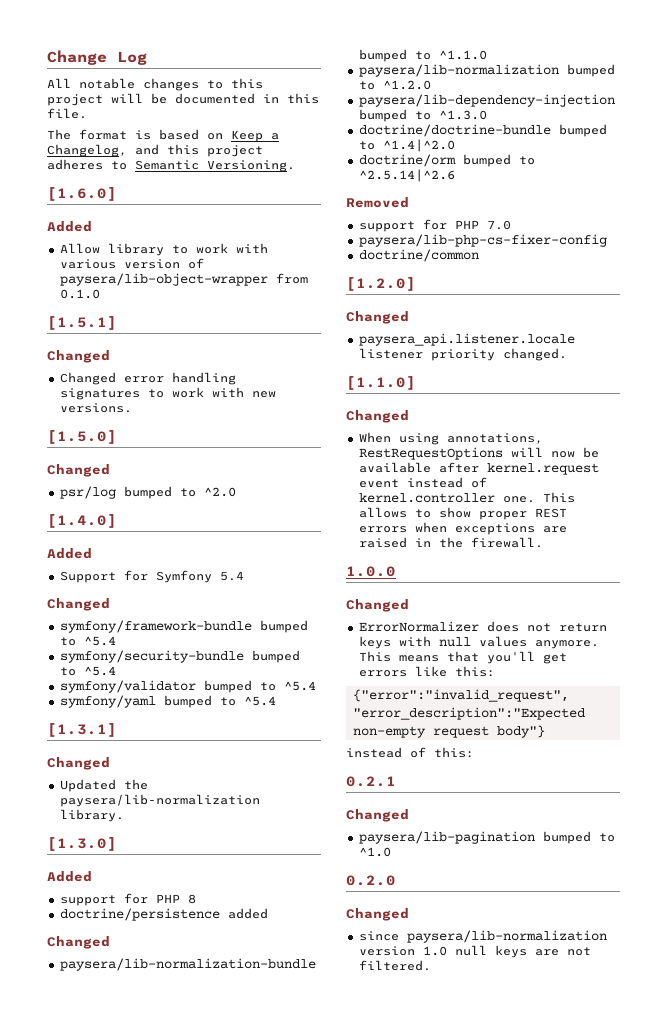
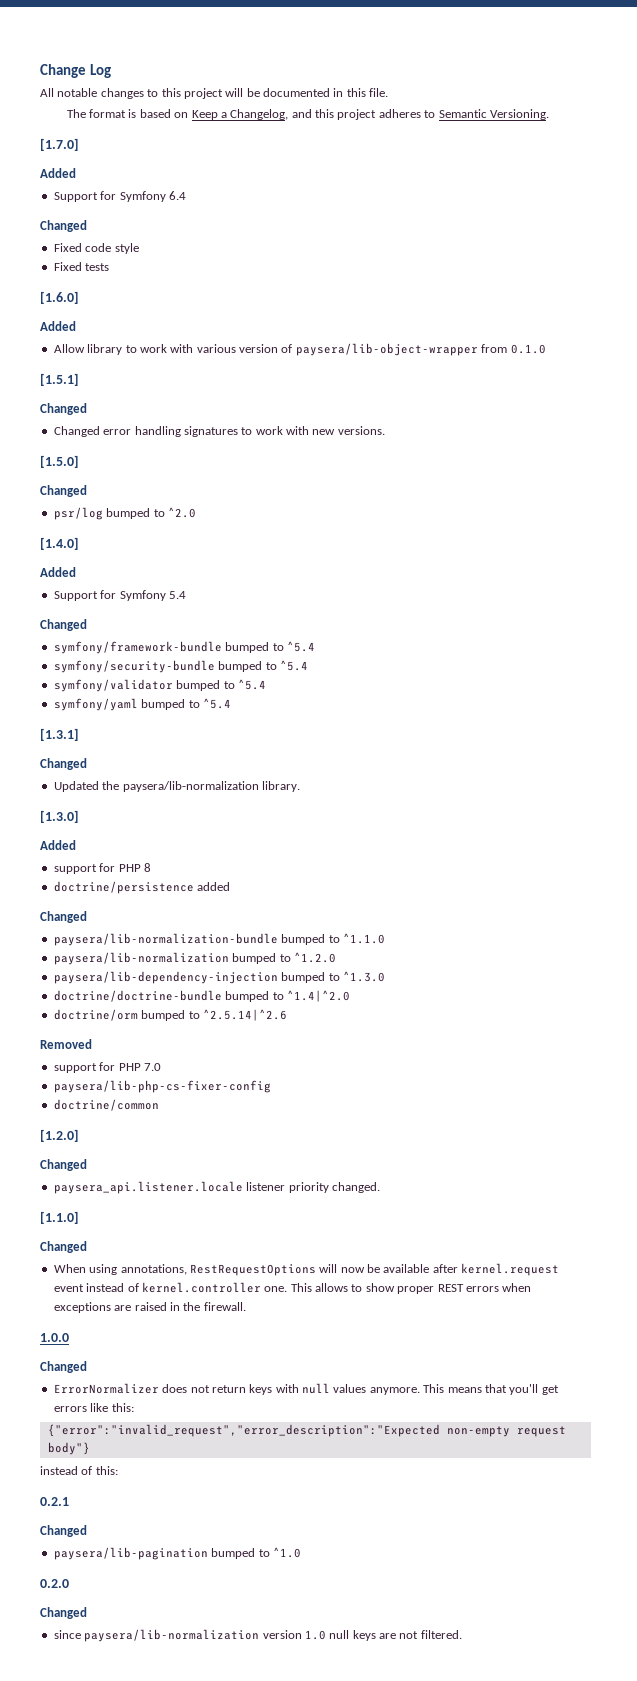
+ [1.7.0]
+ Added
+ Support for Symfony 6.4
+ Changed
+ Fixed code style
+ Fixed tests

